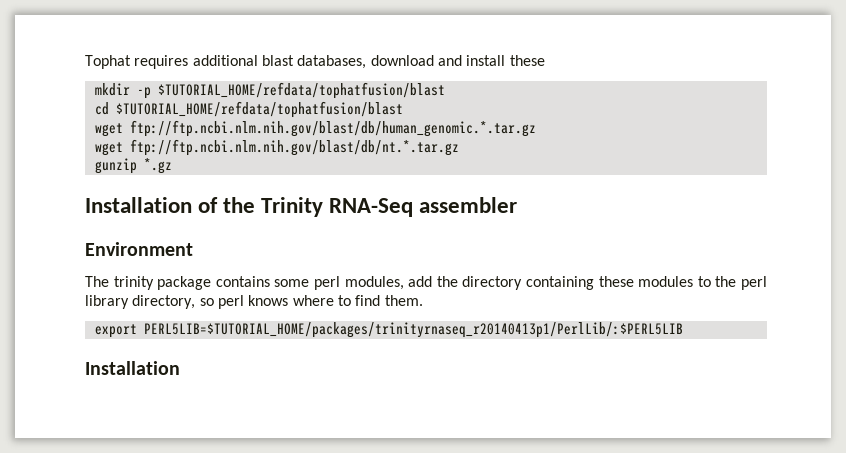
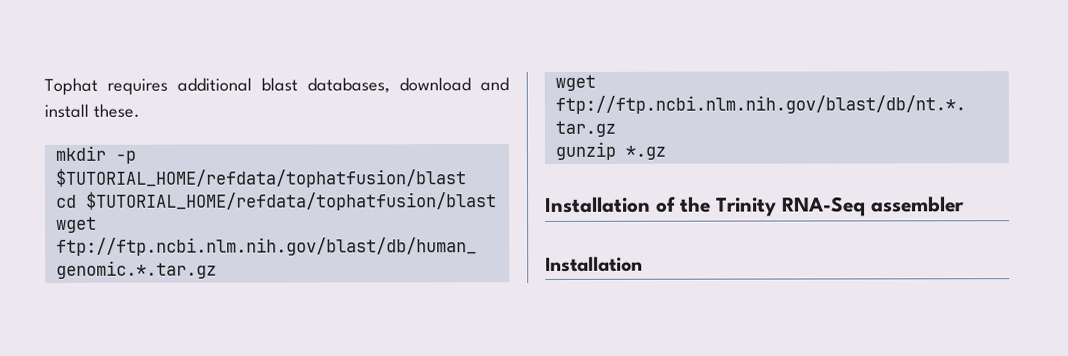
- Tophat requires additional blast databases, download and install these
+ Tophat requires additional blast databases, download and install these.
- Environment
- The trinity package contains some perl modules, add the directory containing these modules to the perl library directory, so perl knows where to find them.
- export PERL5LIB=$TUTORIAL_HOME/packages/trinityrnaseq_r20140413p1/PerlLib/:$PERL5LIB

